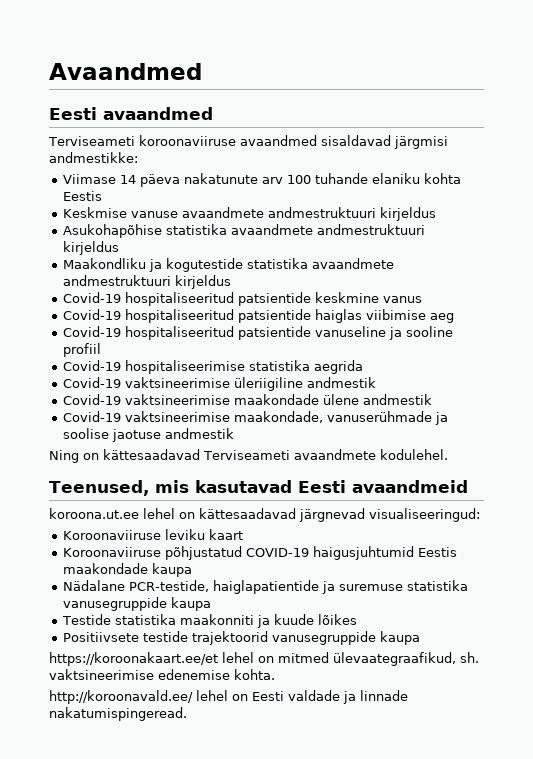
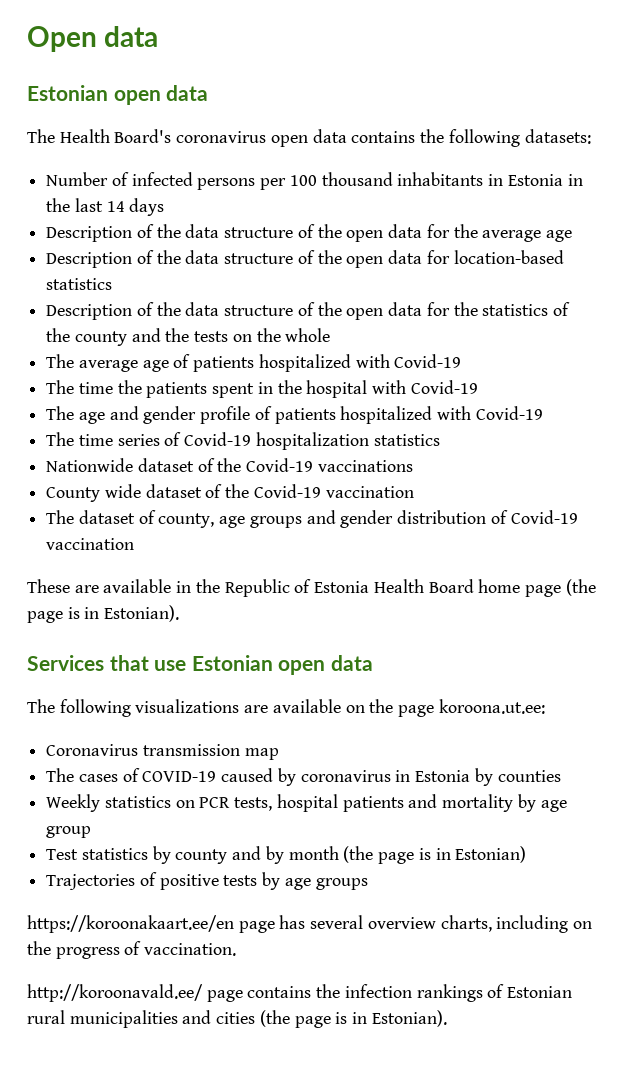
- Avaandmed
- Eesti avaandmed
- Terviseameti koroonaviiruse avaandmed sisaldavad järgmisi andmestikke:
- Viimase 14 päeva nakatunute arv 100 tuhande elaniku kohta Eestis
- Keskmise vanuse avaandmete andmestruktuuri kirjeldus
- Asukohapõhise statistika avaandmete andmestruktuuri kirjeldus
- Maakondliku ja kogutestide statistika avaandmete andmestruktuuri kirjeldus
- Covid-19 hospitaliseeritud patsientide keskmine vanus
- Covid-19 hospitaliseeritud patsientide haiglas viibimise aeg
- Covid-19 hospitaliseeritud patsientide vanuseline ja sooline profiil
- Covid-19 hospitaliseerimise statistika aegrida
- Covid-19 vaktsineerimise üleriigiline andmestik
- Covid-19 vaktsineerimise maakondade ülene andmestik
- Covid-19 vaktsineerimise maakondade, vanuserühmade ja soolise jaotuse andmestik
- Ning on kättesaadavad Terviseameti avaandmete kodulehel.
- Teenused, mis kasutavad Eesti avaandmeid
- koroona.ut.ee lehel on kättesaadavad järgnevad visualiseeringud:
- Koroonaviiruse leviku kaart
- Koroonaviiruse põhjustatud COVID-19 haigusjuhtumid Eestis maakondade kaupa
- Nädalane PCR-testide, haiglapatientide ja suremuse statistika vanusegruppide kaupa
- Testide statistika maakonniti ja kuude lõikes
- Positiivsete testide trajektoorid vanusegruppide kaupa
- https://koroonakaart.ee/et lehel on mitmed ülevaategraafikud, sh. vaktsineerimise edenemise kohta.
- http://koroonavald.ee/ lehel on Eesti valdade ja linnade nakatumispingeread.
+ Open data
+ Estonian open data
+ The Health Board's coronavirus open data contains the following datasets:
+ Number of infected persons per 100 thousand inhabitants in Estonia in the last 14 days
+ Description of the data structure of the open data for the average age
+ Description of the data structure of the open data for location-based statistics
+ Description of the data structure of the open data for the statistics of the county and the tests on the whole
+ The average age of patients hospitalized with Covid-19
+ The time the patients spent in the hospital with Covid-19
+ The age and gender profile of patients hospitalized with Covid-19
+ The time series of Covid-19 hospitalization statistics
+ Nationwide dataset of the Covid-19 vaccinations
+ County wide dataset of the Covid-19 vaccination
+ The dataset of county, age groups and gender distribution of Covid-19 vaccination
+ These are available in the Republic of Estonia Health Board home page (the page is in Estonian).
+ Services that use Estonian open data
+ The following visualizations are available on the page koroona.ut.ee:
+ Coronavirus transmission map
+ The cases of COVID-19 caused by coronavirus in Estonia by counties
+ Weekly statistics on PCR tests, hospital patients and mortality by age group
+ Test statistics by county and by month (the page is in Estonian)
+ Trajectories of positive tests by age groups
+ https://koroonakaart.ee/en page has several overview charts, including on the progress of vaccination.
+ http://koroonavald.ee/ page contains the infection rankings of Estonian rural municipalities and cities (the page is in Estonian).

